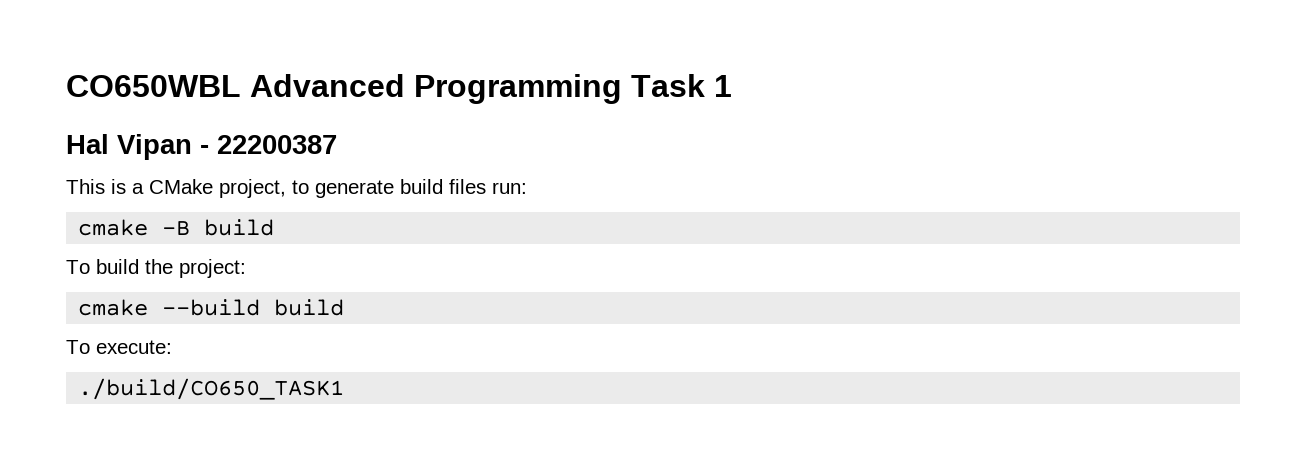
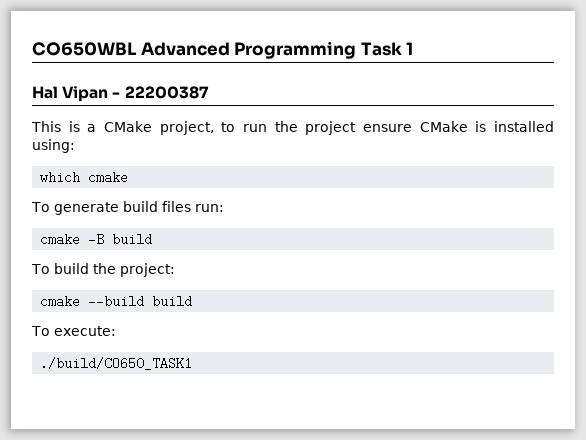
- This is a CMake project, to generate build files run:
+ This is a CMake project, to run the project ensure CMake is installed using:
+ which cmake
+ To generate build files run:

